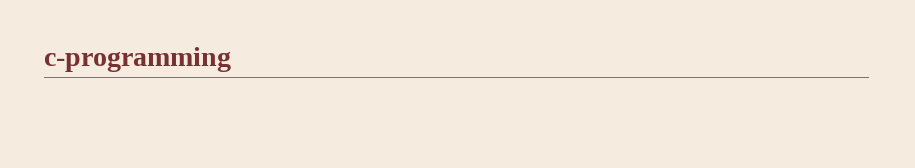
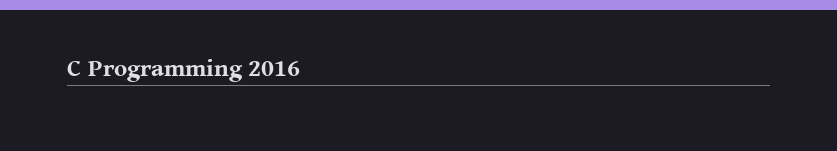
- c-programming
+ C Programming 2016

